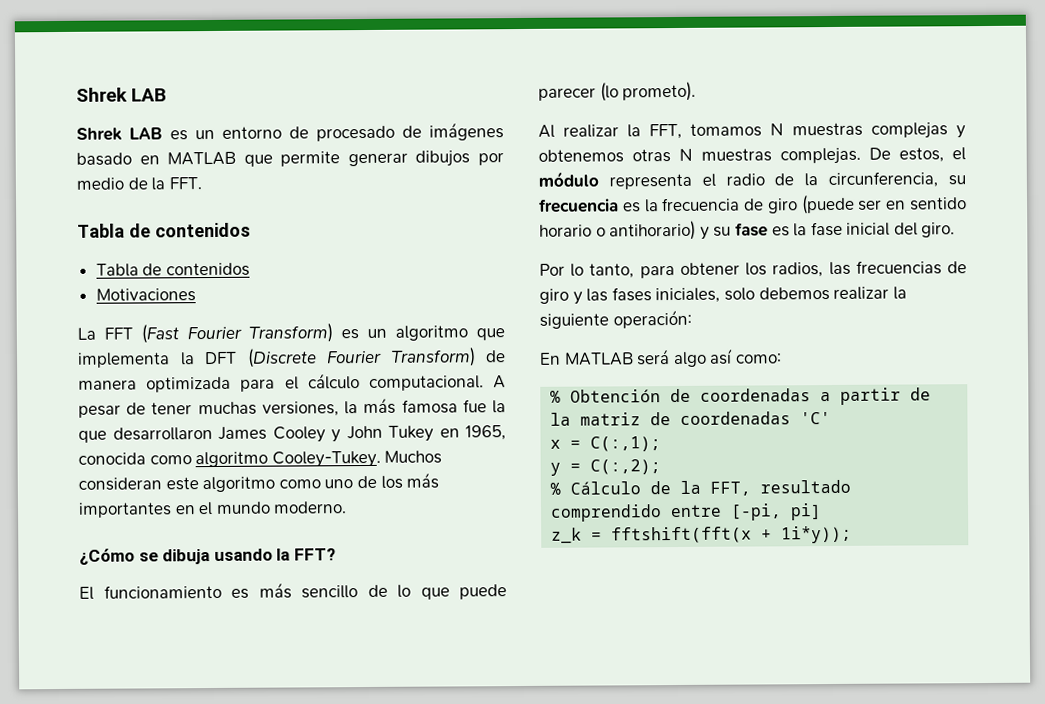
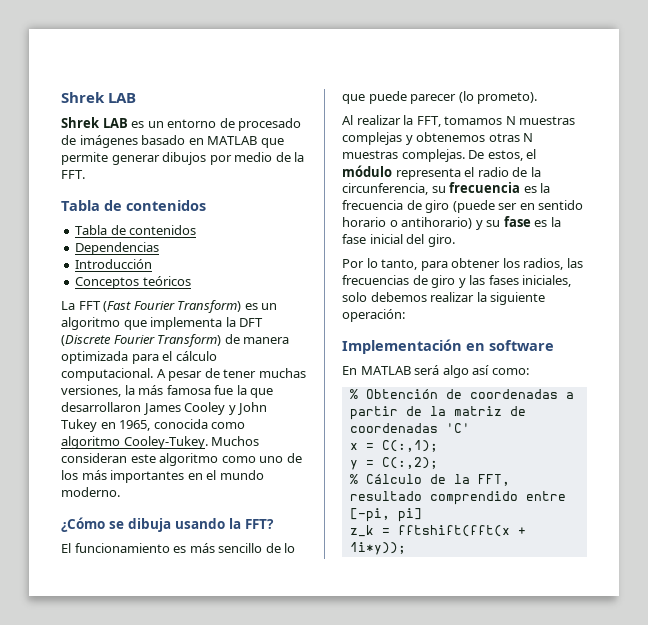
- Motivaciones
+ Dependencias
+ Introducción
+ Conceptos teóricos
+ Implementación en software

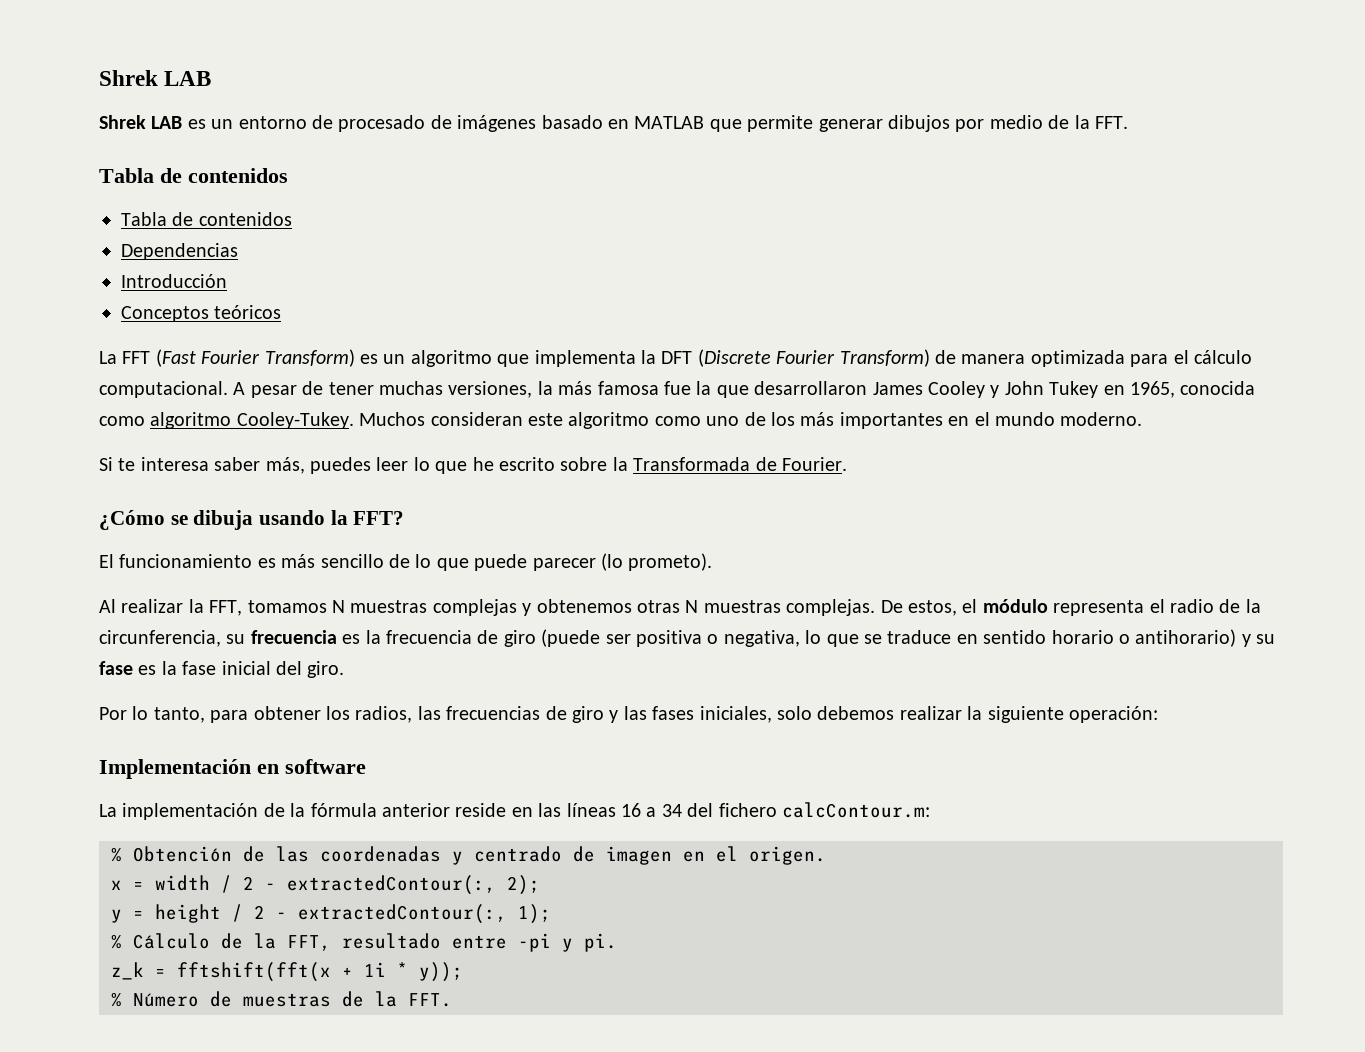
+ Si te interesa saber más, puedes leer lo que he escrito sobre la Transformada de Fourier.
- De estos, el módulo representa el radio de la circunferencia, su frecuencia es la frecuencia de giro (puede ser en sentido horario o antihorario) y su fase es la fase inicial del giro.
+ De estos, el módulo representa el radio de la circunferencia, su frecuencia es la frecuencia de giro (puede ser positiva o negativa, lo que se traduce en sentido horario o antihorario) y su fase es la fase inicial del giro.
- En MATLAB será algo así como:
- % Obtención de coordenadas a partir de la matriz de coordenadas 'C'
- x = C(:,1);
- y = C(:,2);
+ La implementación de la fórmula anterior reside en las líneas 16 a 34 del fichero calcContour.m:
+ % Obtención de las coordenadas y centrado de imagen en el origen.
+ x = width / 2 - extractedContour(:, 2);
+ y = height / 2 - extractedContour(:, 1);
- % Cálculo de la FFT, resultado comprendido entre [-pi, pi]
+ % Cálculo de la FFT, resultado entre -pi y pi.
- z_k = fftshift(fft(x + 1i*y));
+ z_k = fftshift(fft(x + 1i * y));
+ % Número de muestras de la FFT.

